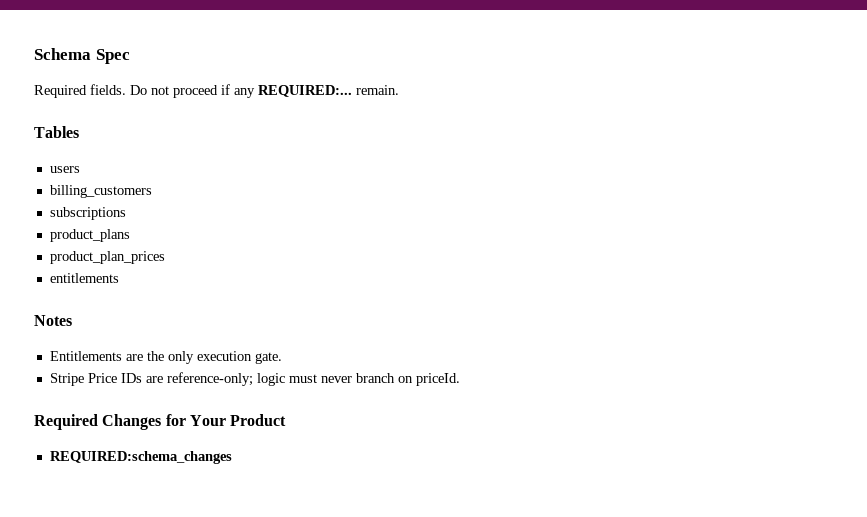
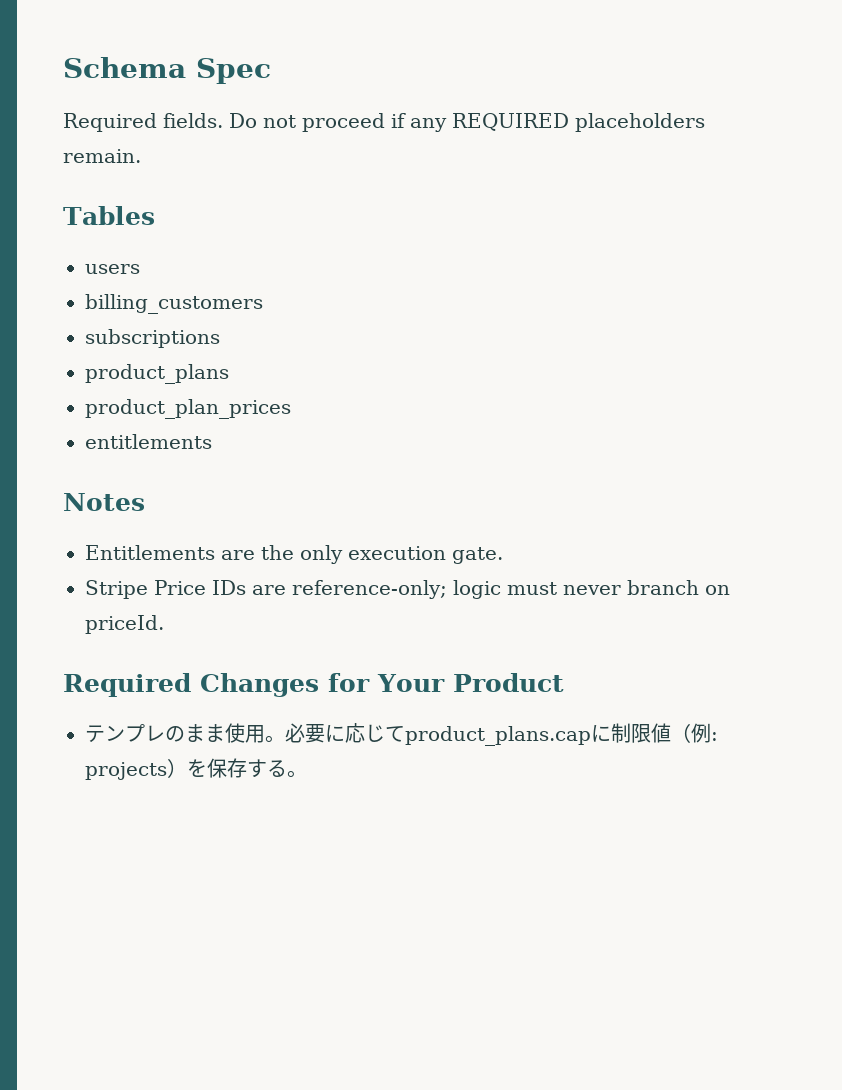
- Do not proceed if any REQUIRED:... remain.
+ Do not proceed if any REQUIRED placeholders remain.
- REQUIRED:schema_changes
+ テンプレのまま使用。必要に応じてproduct_plans.capに制限値（例: projects）を保存する。

